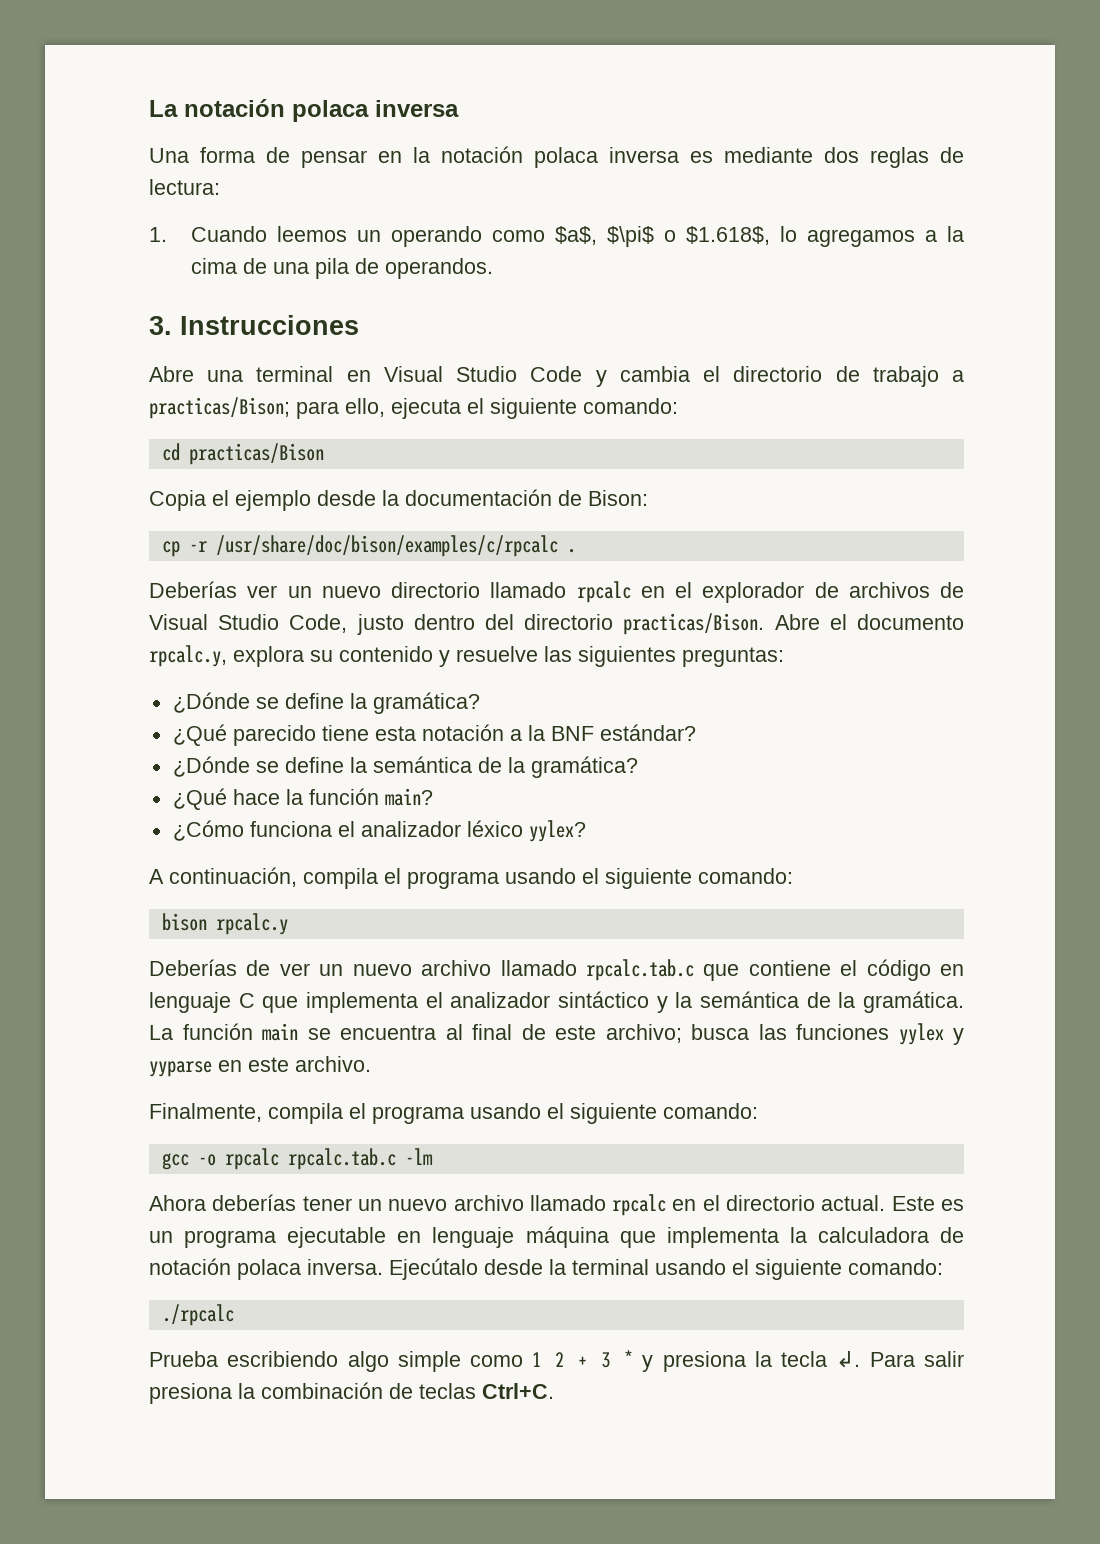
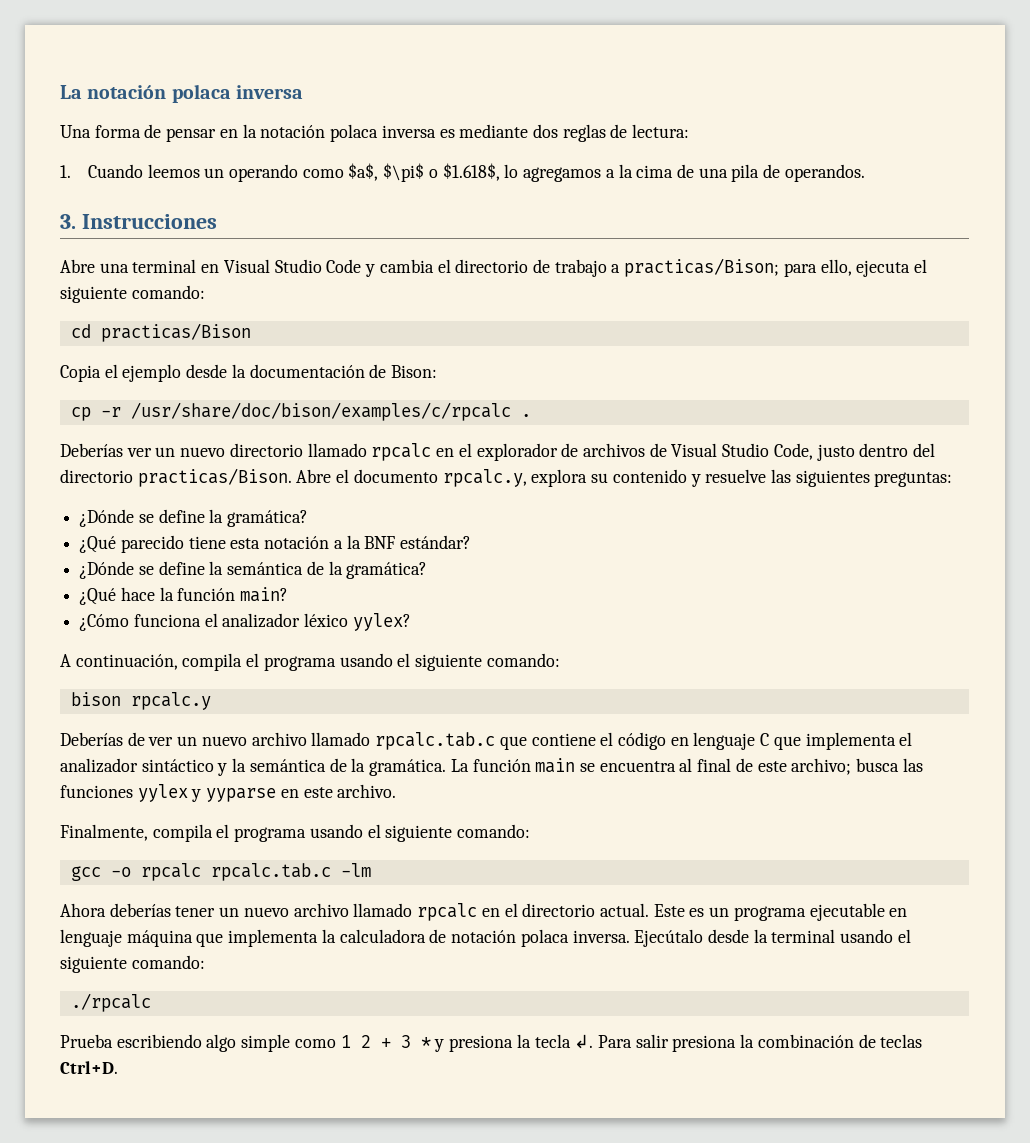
- Para salir presiona la combinación de teclas Ctrl+C.
+ Para salir presiona la combinación de teclas Ctrl+D.

